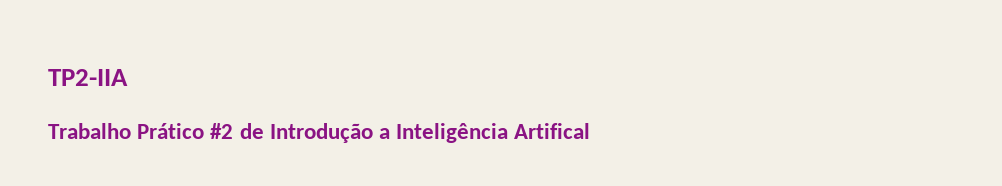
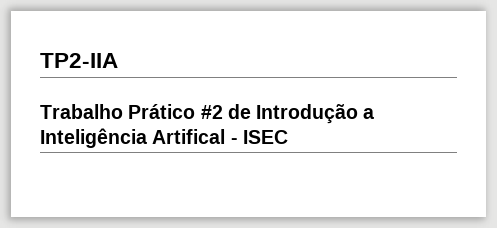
- Trabalho Prático #2 de Introdução a Inteligência Artifical
+ Trabalho Prático #2 de Introdução a Inteligência Artifical - ISEC

